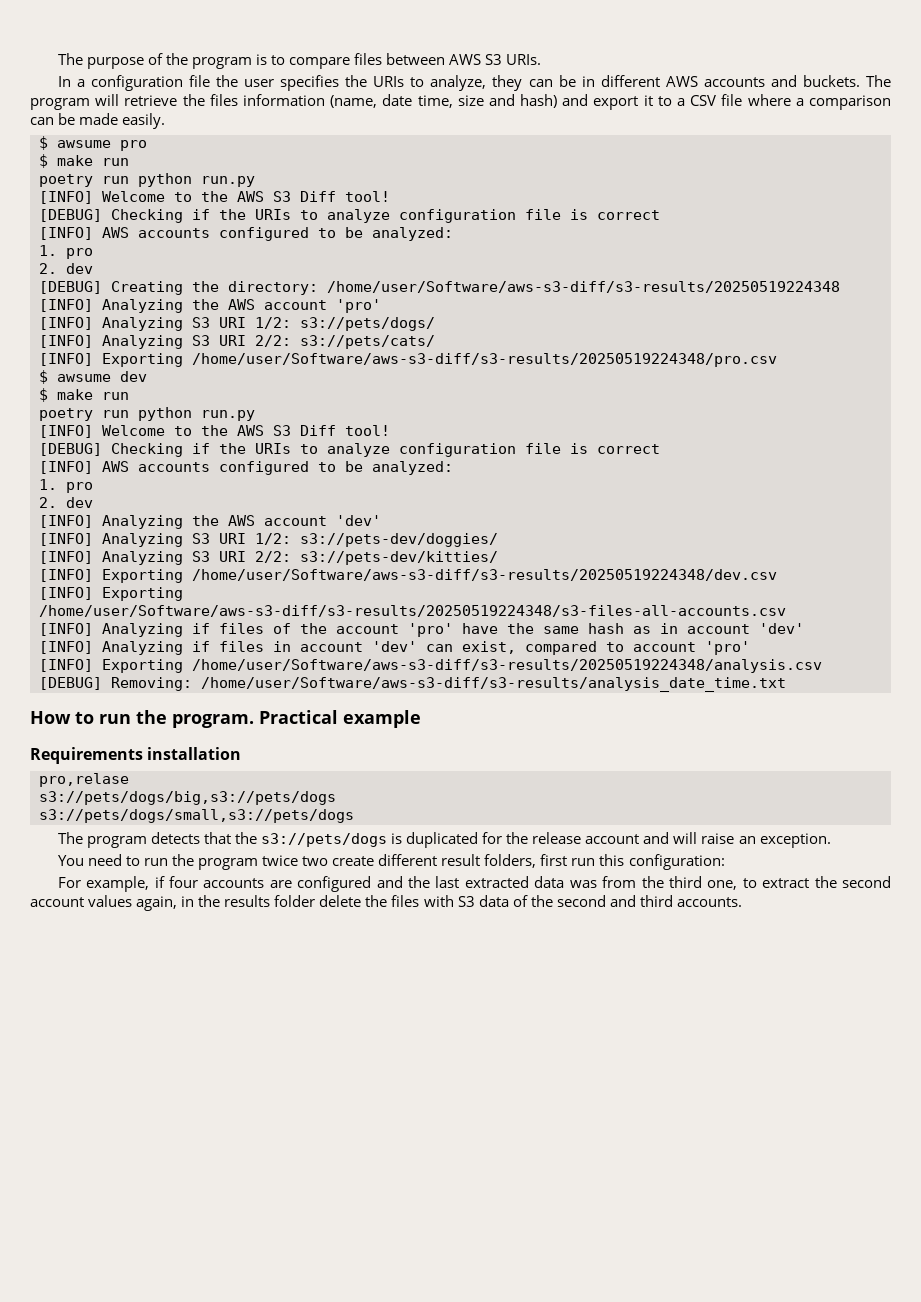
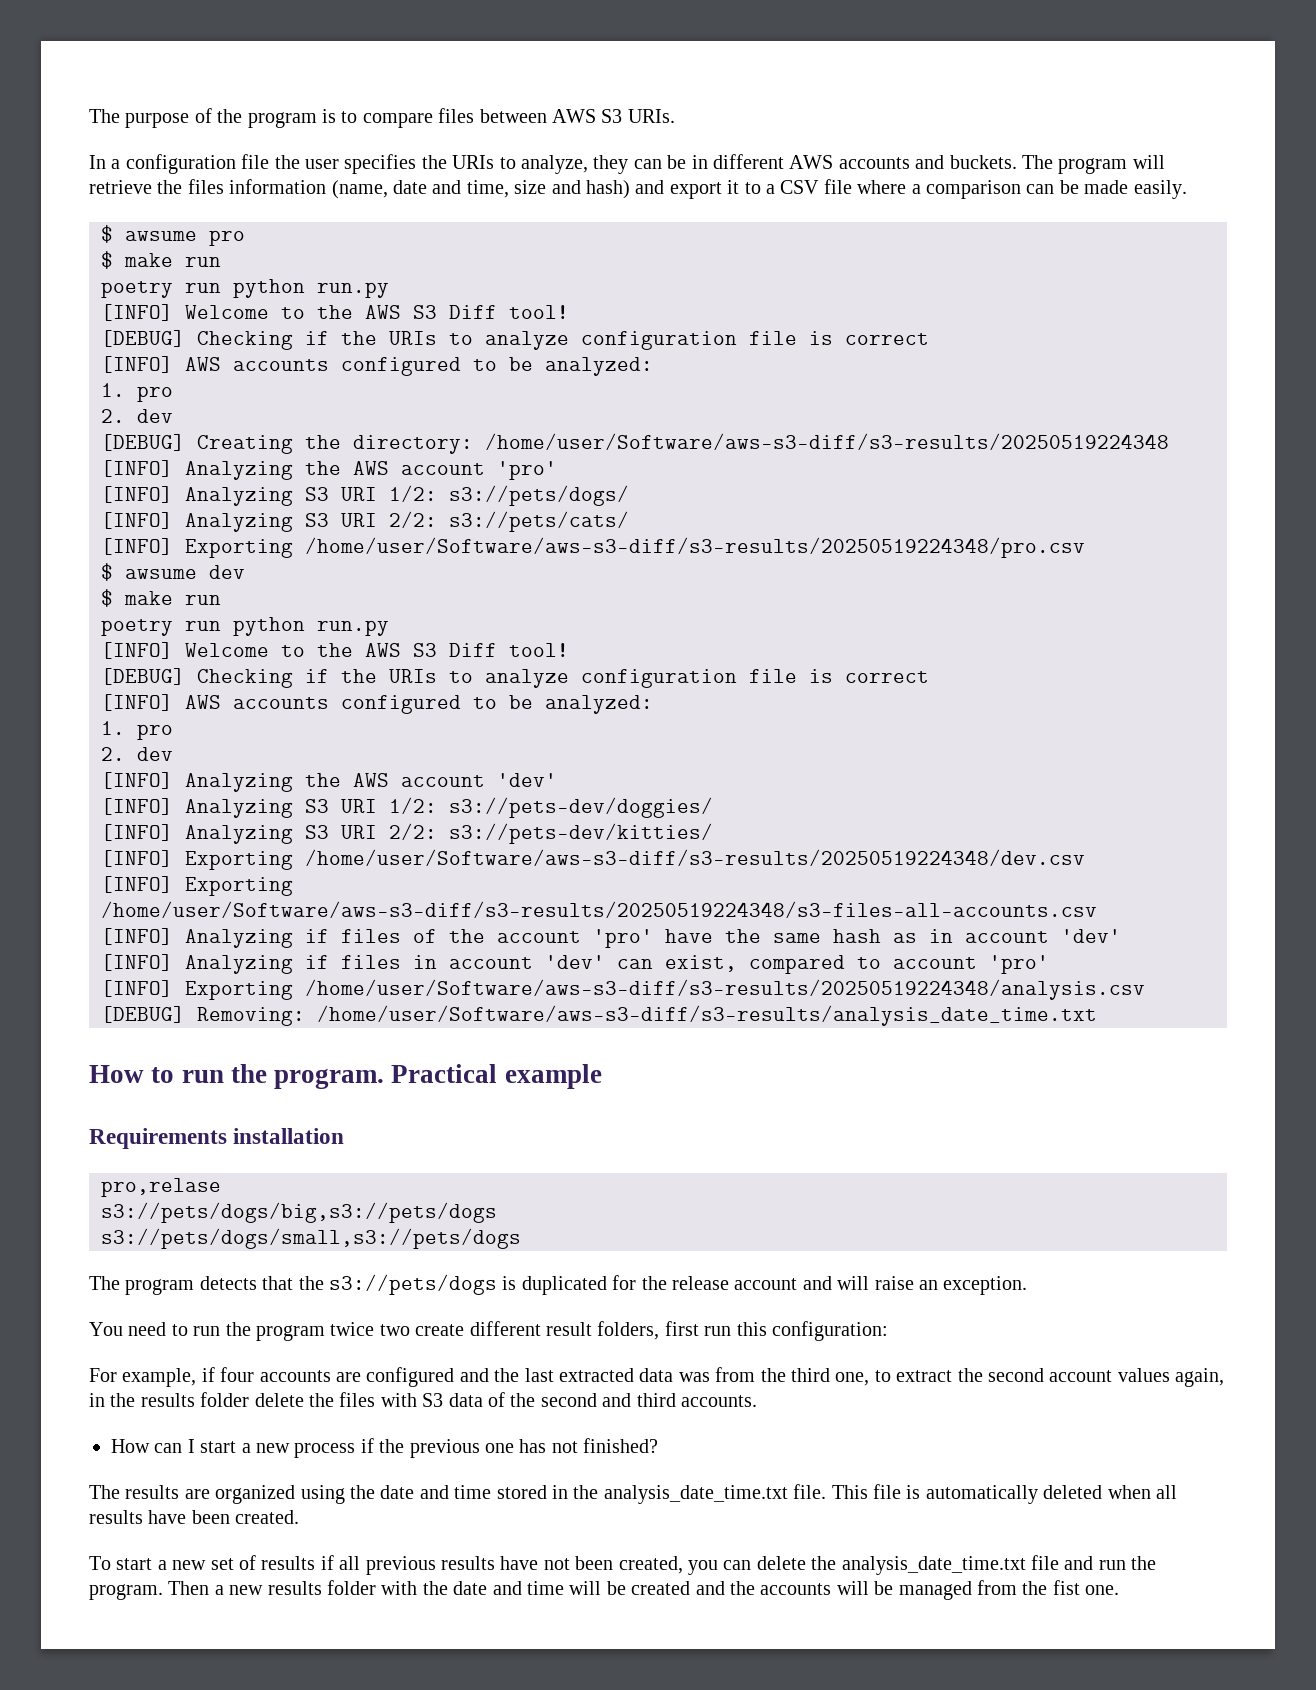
- The program will retrieve the files information (name, date time, size and hash) and export it to a CSV file where a comparison can be made easily.
+ The program will retrieve the files information (name, date and time, size and hash) and export it to a CSV file where a comparison can be made easily.
+ How can I start a new process if the previous one has not finished?
+ The results are organized using the date and time stored in the analysis_date_time.txt file. This file is automatically deleted when all results have been created.
+ To start a new set of results if all previous results have not been created, you can delete the analysis_date_time.txt file and run the program. Then a new results folder with the date and time will be created and the accounts will be managed from the fist one.

